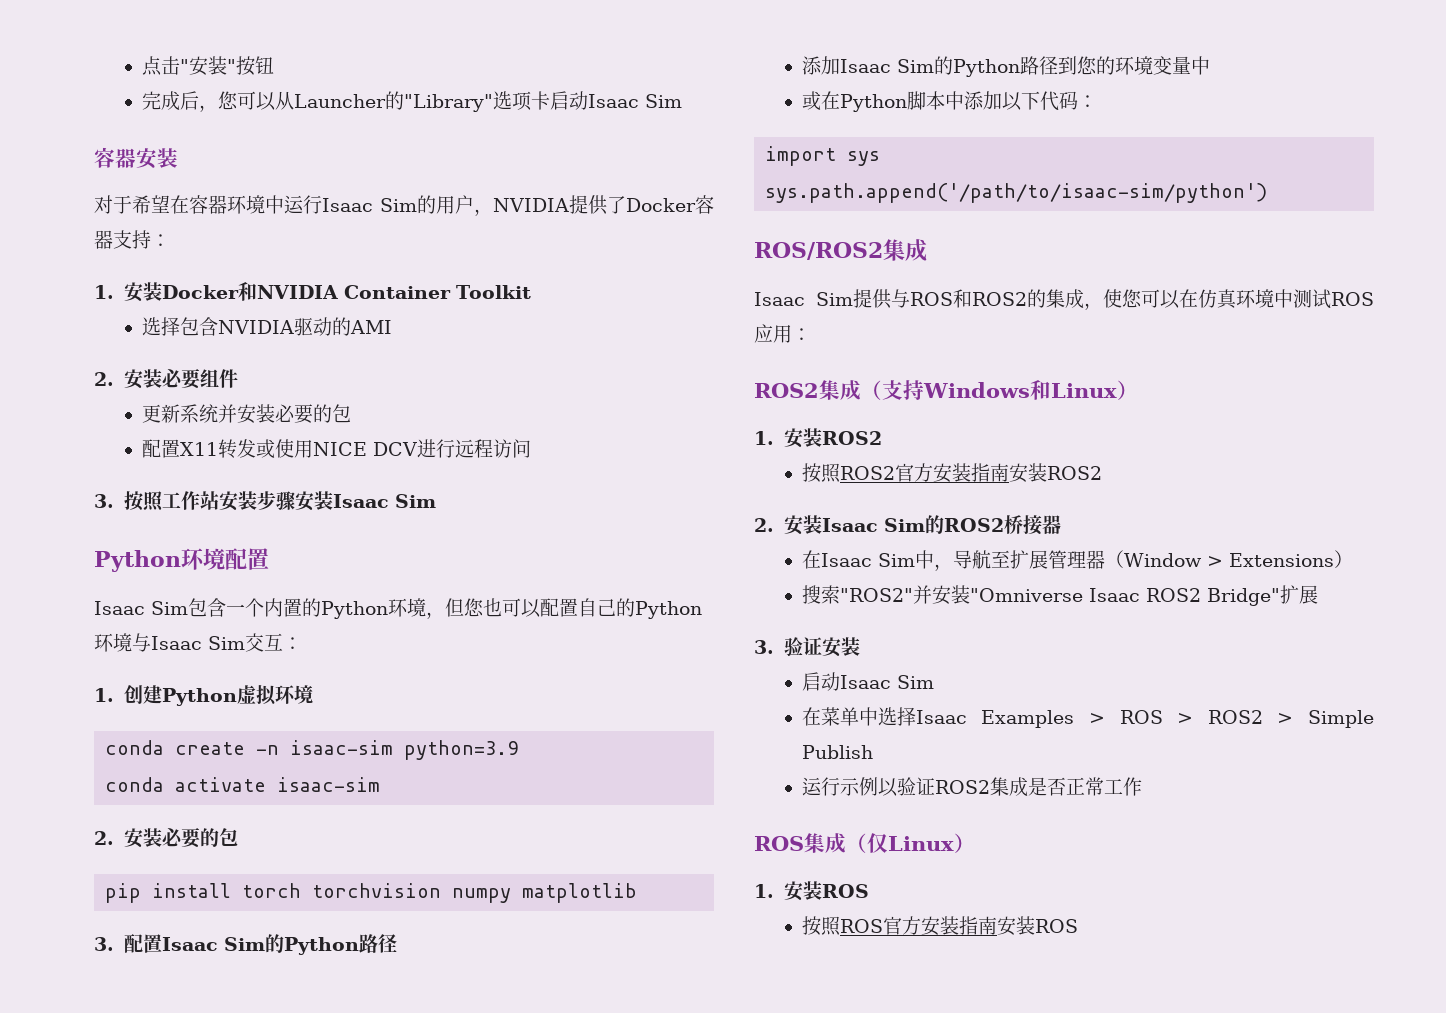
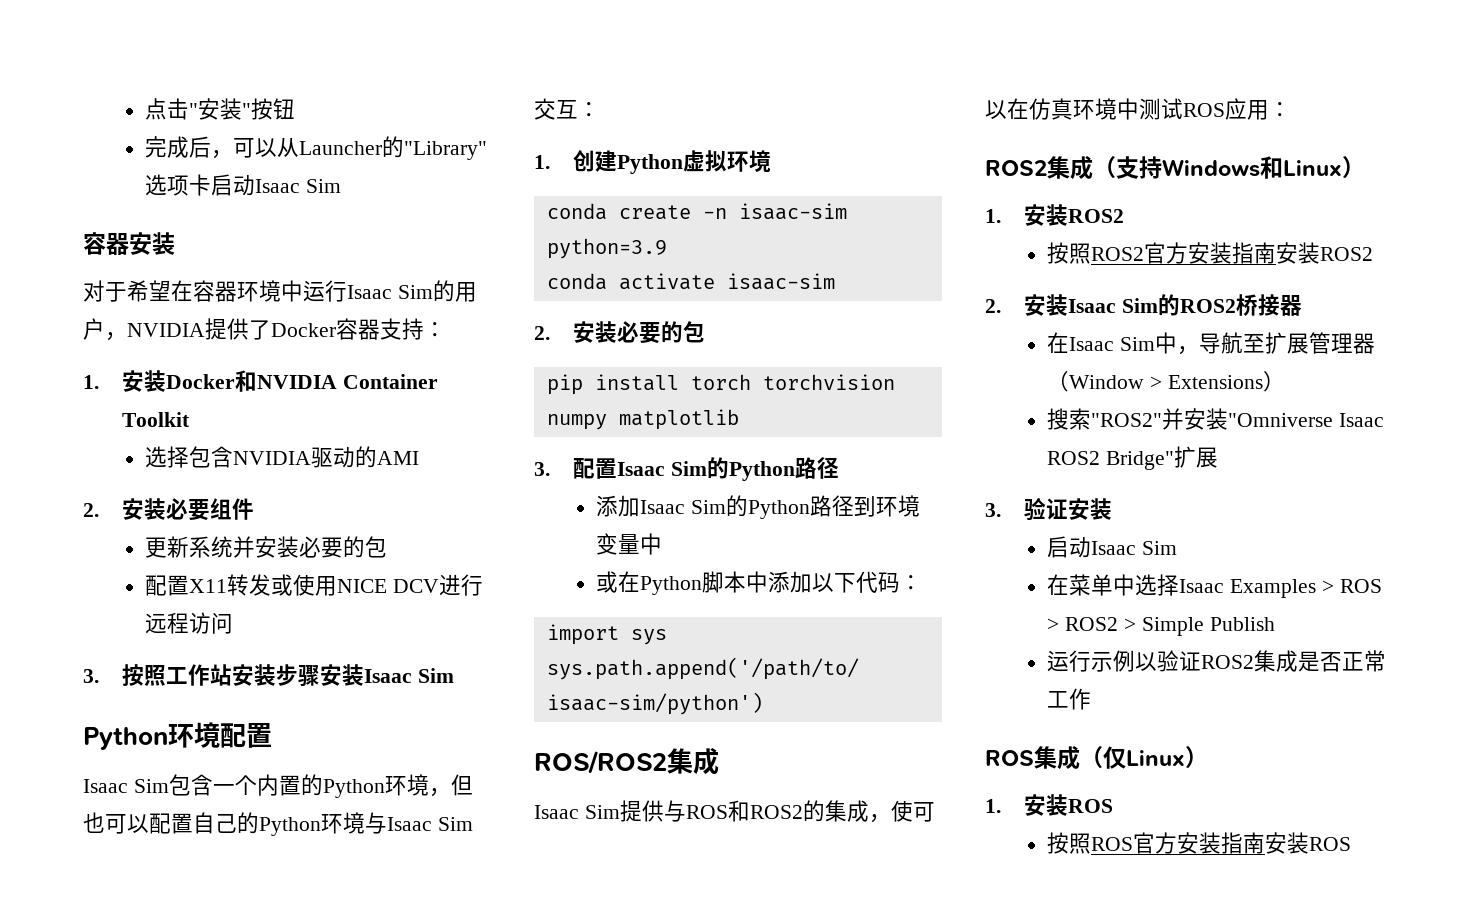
- 完成后，您可以从Launcher的"Library"选项卡启动Isaac Sim
+ 完成后，可以从Launcher的"Library"选项卡启动Isaac Sim
- Isaac Sim包含一个内置的Python环境，但您也可以配置自己的Python环境与Isaac Sim交互：
+ Isaac Sim包含一个内置的Python环境，但也可以配置自己的Python环境与Isaac Sim交互：
- 添加Isaac Sim的Python路径到您的环境变量中
+ 添加Isaac Sim的Python路径到环境变量中
- Isaac Sim提供与ROS和ROS2的集成，使您可以在仿真环境中测试ROS应用：
+ Isaac Sim提供与ROS和ROS2的集成，使可以在仿真环境中测试ROS应用：

